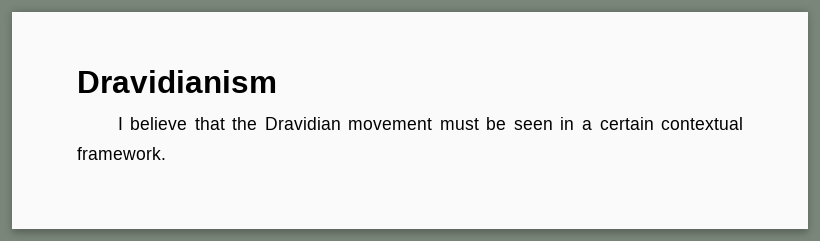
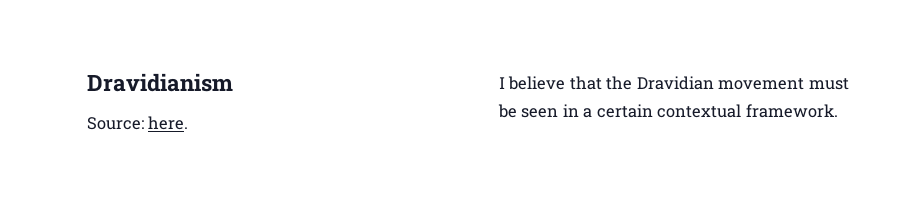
+ Source: here.

